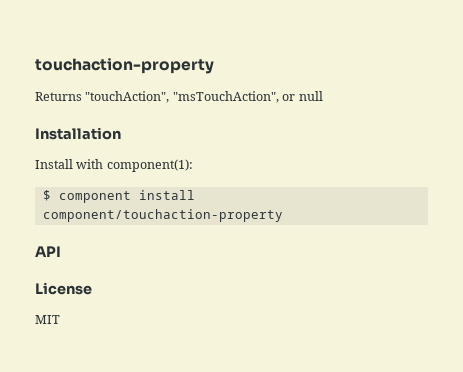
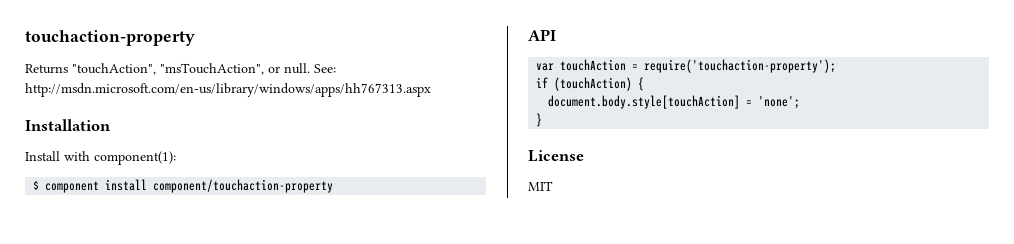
- Returns "touchAction", "msTouchAction", or null
+ Returns "touchAction", "msTouchAction", or null. See: http://msdn.microsoft.com/en-us/library/windows/apps/hh767313.aspx
+ var touchAction = require('touchaction-property');
+ if (touchAction) {
+ document.body.style[touchAction] = 'none';
+ }

